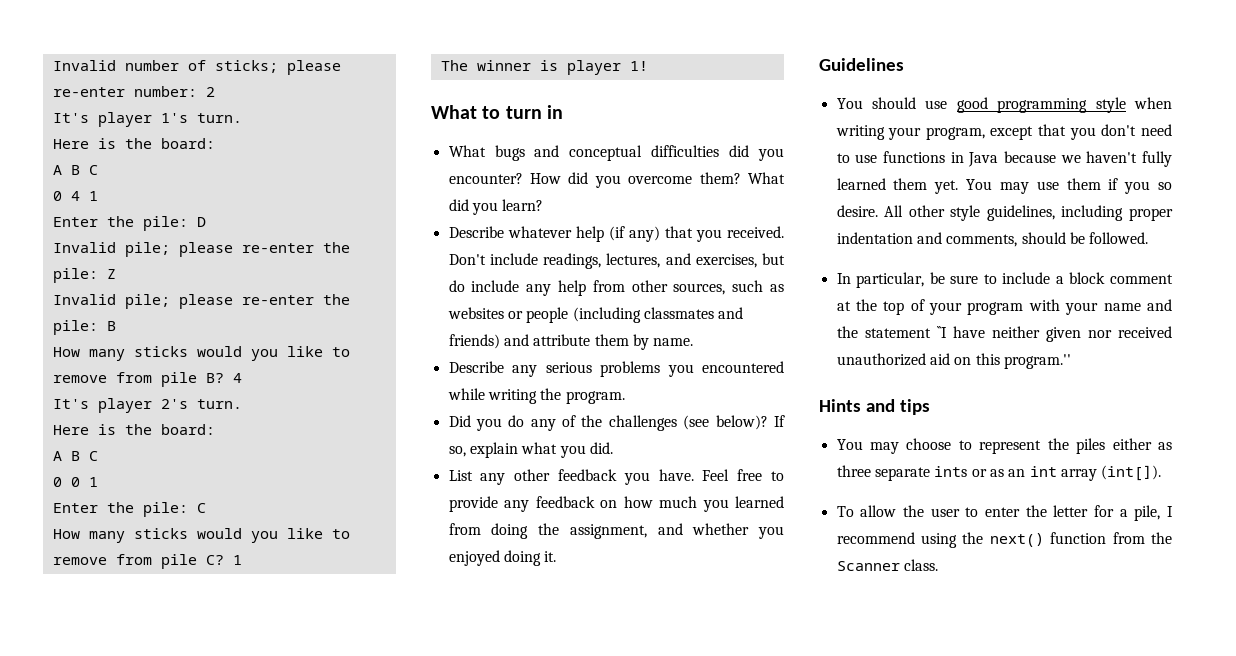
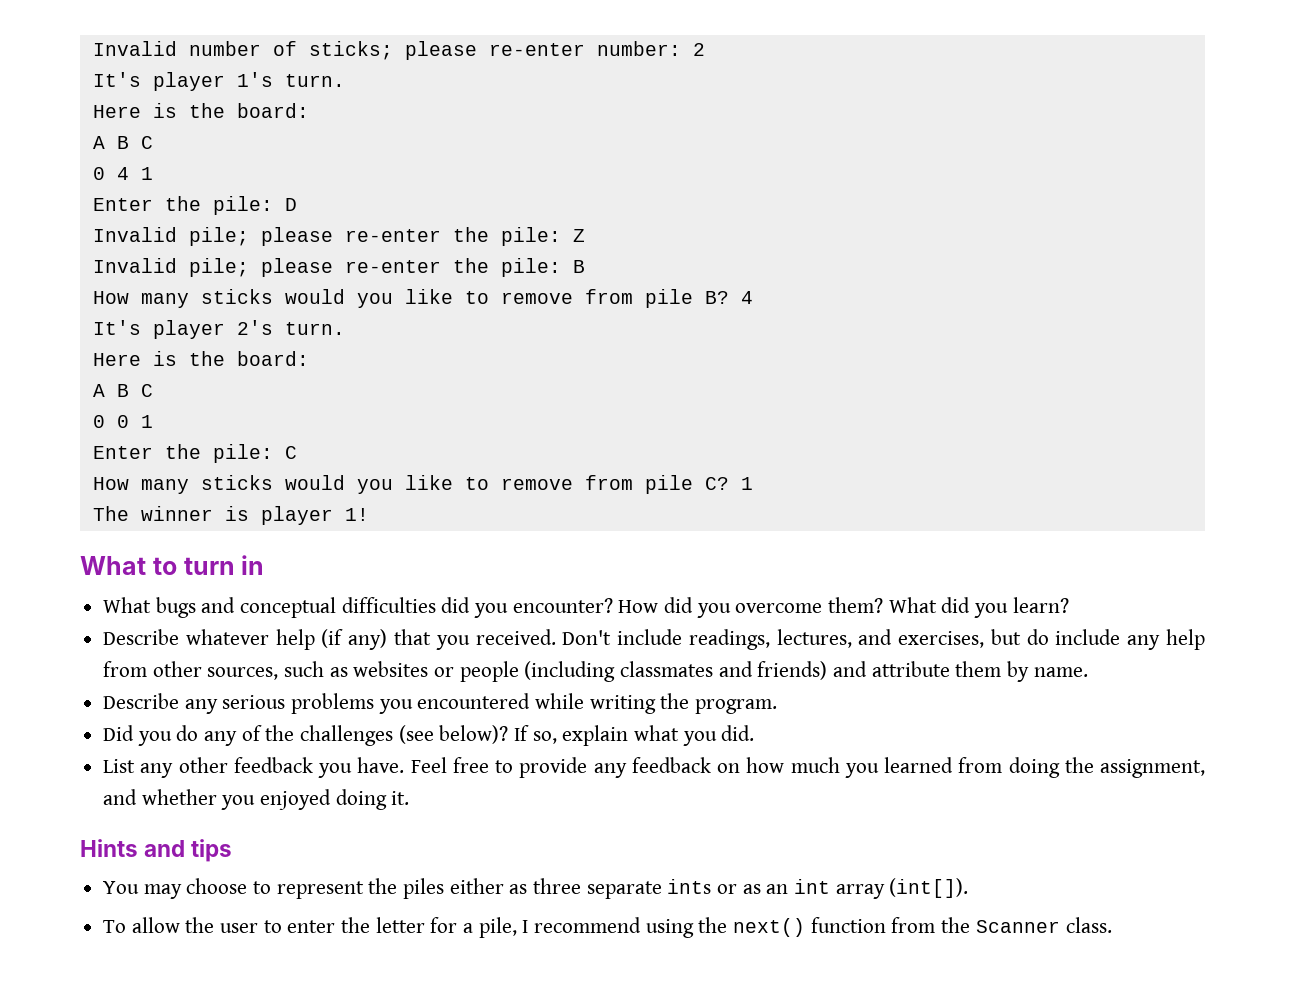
- Guidelines
- You should use good programming style when writing your program, except that you don't need to use functions in Java because we haven't fully learned them yet. You may use them if you so desire. All other style guidelines, including proper indentation and comments, should be followed.
- In particular, be sure to include a block comment at the top of your program with your name and the statement ``I have neither given nor received unauthorized aid on this program.''

